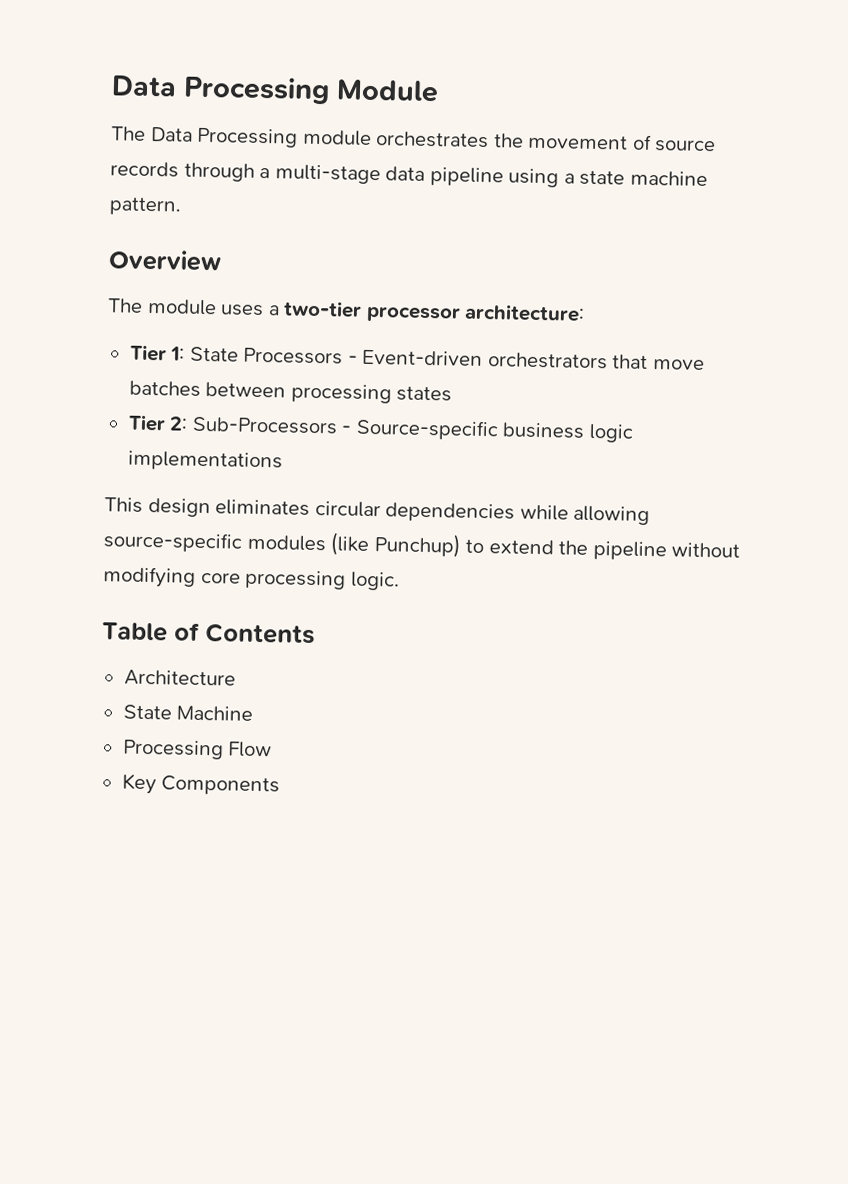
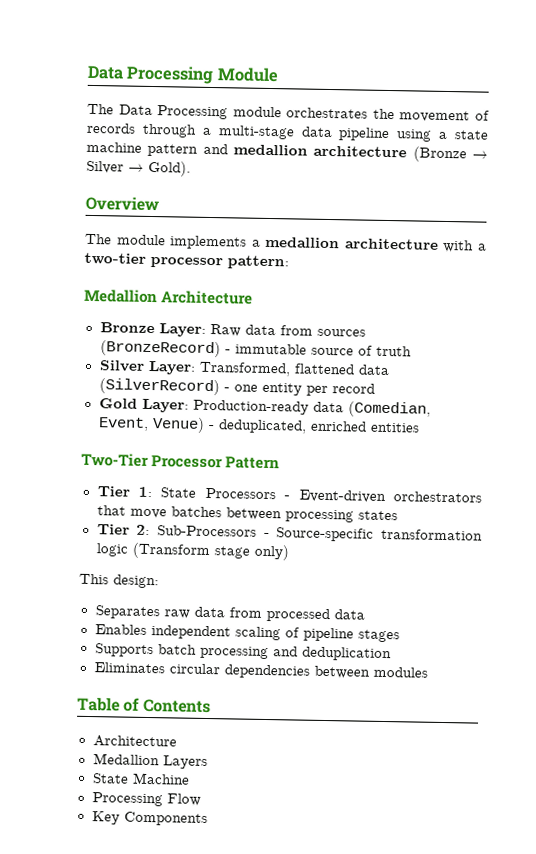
- The Data Processing module orchestrates the movement of source records through a multi-stage data pipeline using a state machine pattern.
+ The Data Processing module orchestrates the movement of records through a multi-stage data pipeline using a state machine pattern and medallion architecture (Bronze → Silver → Gold).
  Overview
- The module uses a two-tier processor architecture:
+ The module implements a medallion architecture with a two-tier processor pattern:
+ Medallion Architecture
+ Bronze Layer: Raw data from sources (BronzeRecord) - immutable source of truth
+ Silver Layer: Transformed, flattened data (SilverRecord) - one entity per record
+ Gold Layer: Production-ready data (Comedian, Event, Venue) - deduplicated, enriched entities
+ Two-Tier Processor Pattern
- Tier 2: Sub-Processors - Source-specific business logic implementations
- This design eliminates circular dependencies while allowing source-specific modules (like Punchup) to extend the pipeline without modifying core processing logic.
+ Tier 2: Sub-Processors - Source-specific transformation logic (Transform stage only)
+ This design:
+ Separates raw data from processed data
+ Enables independent scaling of pipeline stages
+ Supports batch processing and deduplication
+ Eliminates circular dependencies between modules
+ Medallion Layers

